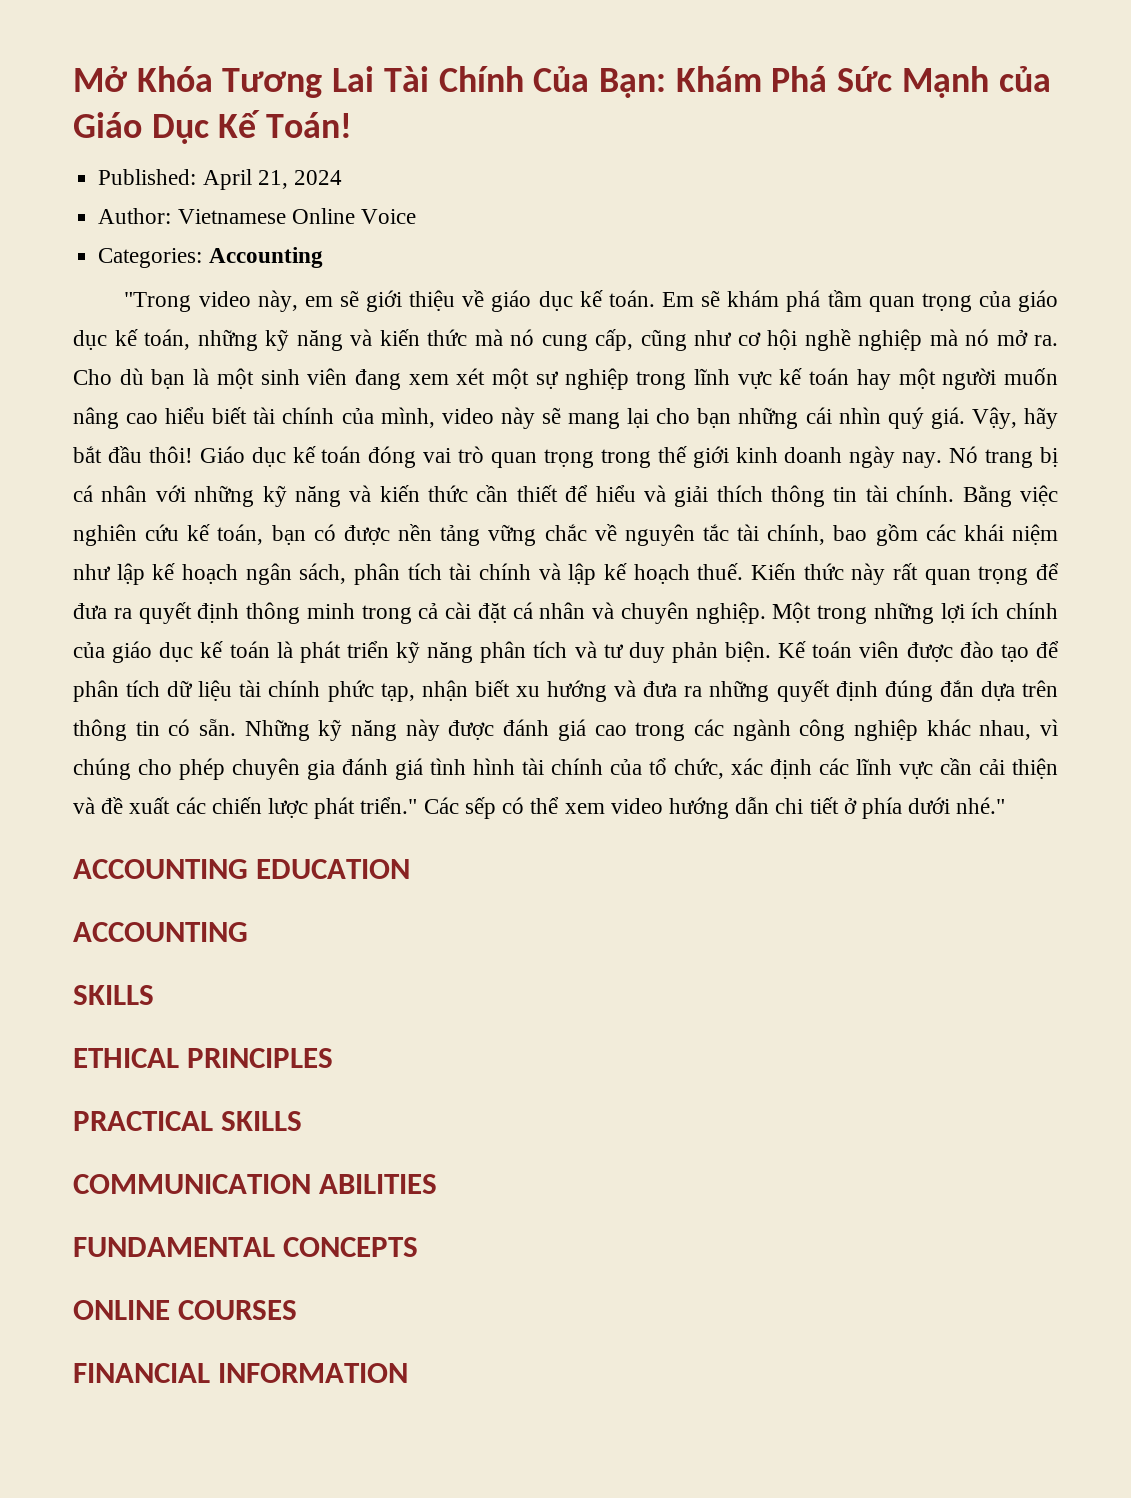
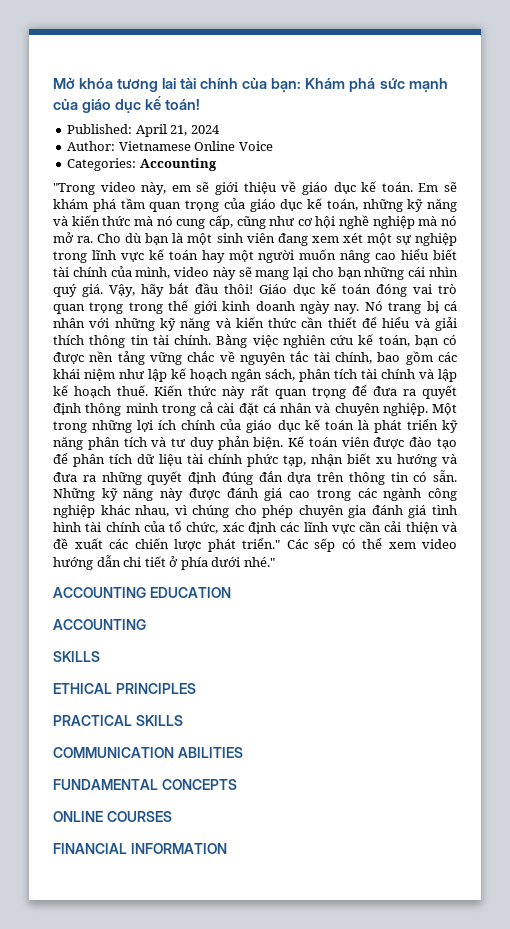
- Mở Khóa Tương Lai Tài Chính Của Bạn: Khám Phá Sức Mạnh của Giáo Dục Kế Toán!
+ Mở khóa tương lai tài chính của bạn: Khám phá sức mạnh của giáo dục kế toán!

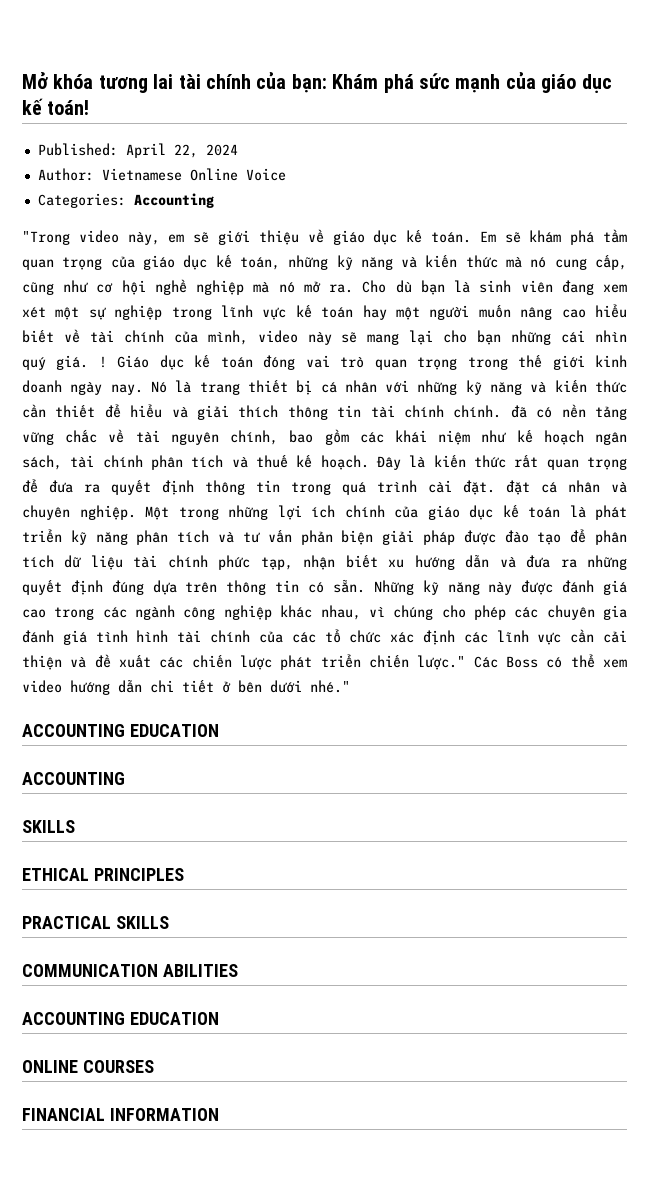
- Published: April 21, 2024
+ Published: April 22, 2024
- Cho dù bạn là một sinh viên đang xem xét một sự nghiệp trong lĩnh vực kế toán hay một người muốn nâng cao hiểu biết tài chính của mình, video này sẽ mang lại cho bạn những cái nhìn quý giá.
+ Cho dù bạn là sinh viên đang xem xét một sự nghiệp trong lĩnh vực kế toán hay một người muốn nâng cao hiểu biết về tài chính của mình, video này sẽ mang lại cho bạn những cái nhìn quý giá.
- Vậy, hãy bắt đầu thôi!
+ !
- Nó trang bị cá nhân với những kỹ năng và kiến thức cần thiết để hiểu và giải thích thông tin tài chính. Bằng việc nghiên cứu kế toán, bạn có được nền tảng vững chắc về nguyên tắc tài chính, bao gồm các khái niệm như lập kế hoạch ngân sách, phân tích tài chính và lập kế hoạch thuế. Kiến thức này rất quan trọng để đưa ra quyết định thông minh trong cả cài đặt cá nhân và chuyên nghiệp.
+ Nó là trang thiết bị cá nhân với những kỹ năng và kiến thức cần thiết để hiểu và giải thích thông tin tài chính chính. đã có nền tảng vững chắc về tài nguyên chính, bao gồm các khái niệm như kế hoạch ngân sách, tài chính phân tích và thuế kế hoạch. Đây là kiến thức rất quan trọng để đưa ra quyết định thông tin trong quá trình cài đặt. đặt cá nhân và chuyên nghiệp.
- Một trong những lợi ích chính của giáo dục kế toán là phát triển kỹ năng phân tích và tư duy phản biện. Kế toán viên được đào tạo để phân tích dữ liệu tài chính phức tạp, nhận biết xu hướng và đưa ra những quyết định đúng đắn dựa trên thông tin có sẵn.
+ Một trong những lợi ích chính của giáo dục kế toán là phát triển kỹ năng phân tích và tư vấn phản biện giải pháp được đào tạo để phân tích dữ liệu tài chính phức tạp, nhận biết xu hướng dẫn và đưa ra những quyết định đúng dựa trên thông tin có sẵn.
- Những kỹ năng này được đánh giá cao trong các ngành công nghiệp khác nhau, vì chúng cho phép chuyên gia đánh giá tình hình tài chính của tổ chức, xác định các lĩnh vực cần cải thiện và đề xuất các chiến lược phát triển." Các sếp có thể xem video hướng dẫn chi tiết ở phía dưới nhé."
+ Những kỹ năng này được đánh giá cao trong các ngành công nghiệp khác nhau, vì chúng cho phép các chuyên gia đánh giá tình hình tài chính của các tổ chức xác định các lĩnh vực cần cải thiện và đề xuất các chiến lược phát triển chiến lược." Các Boss có thể xem video hướng dẫn chi tiết ở bên dưới nhé."
  COMMUNICATION ABILITIES
- FUNDAMENTAL CONCEPTS
+ ACCOUNTING EDUCATION

